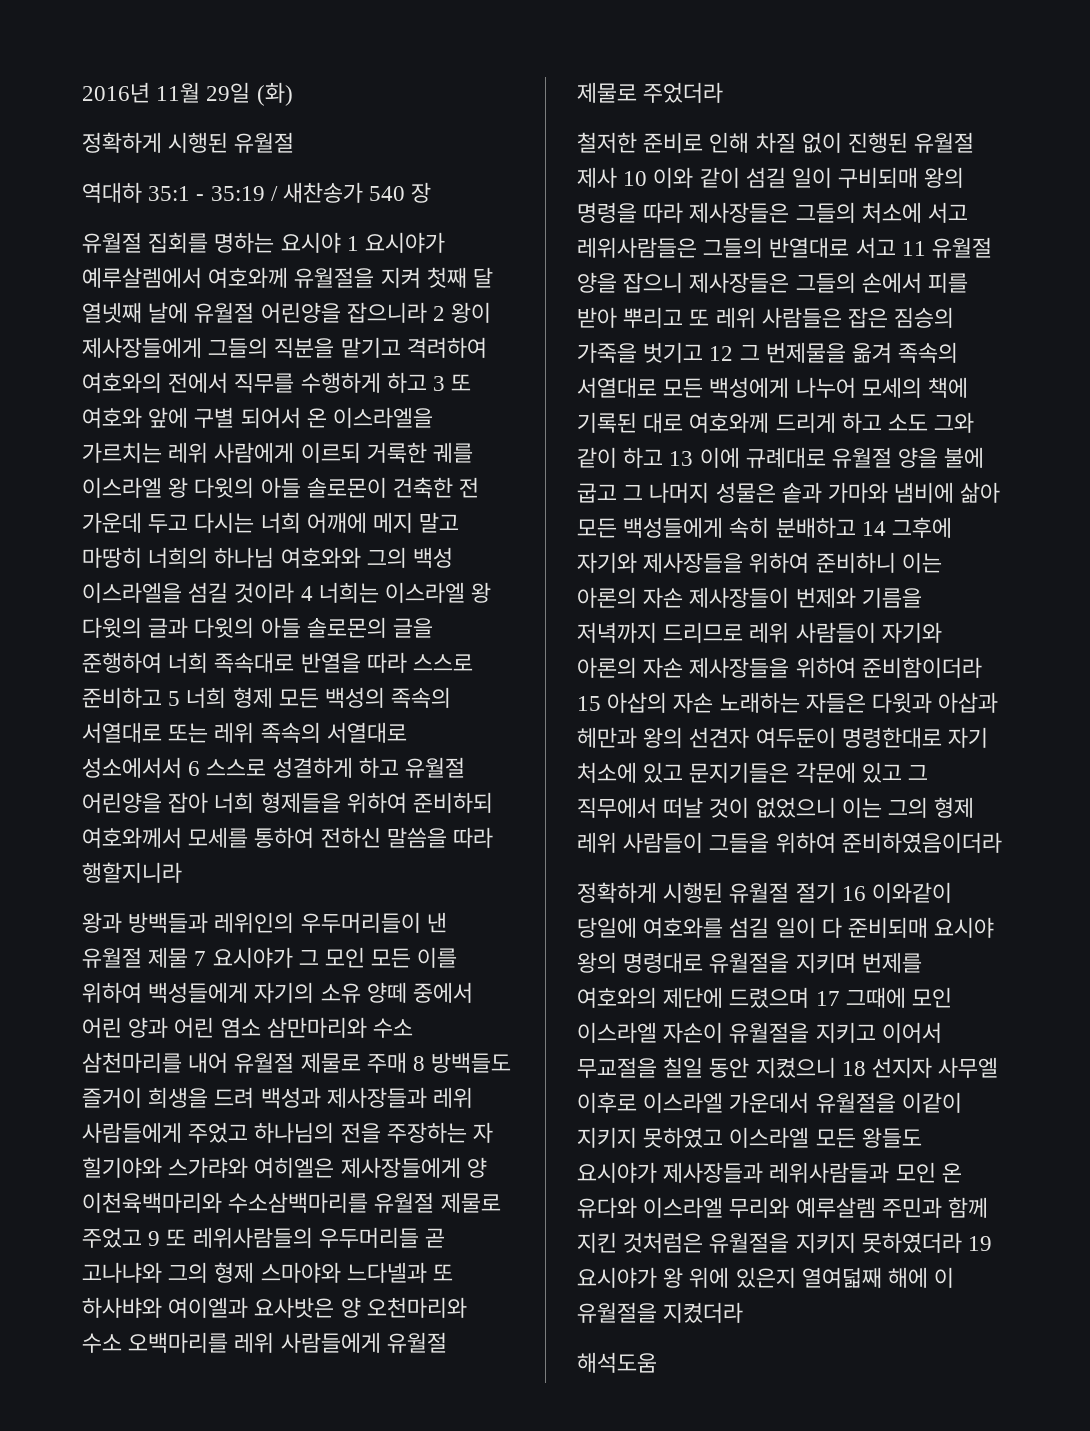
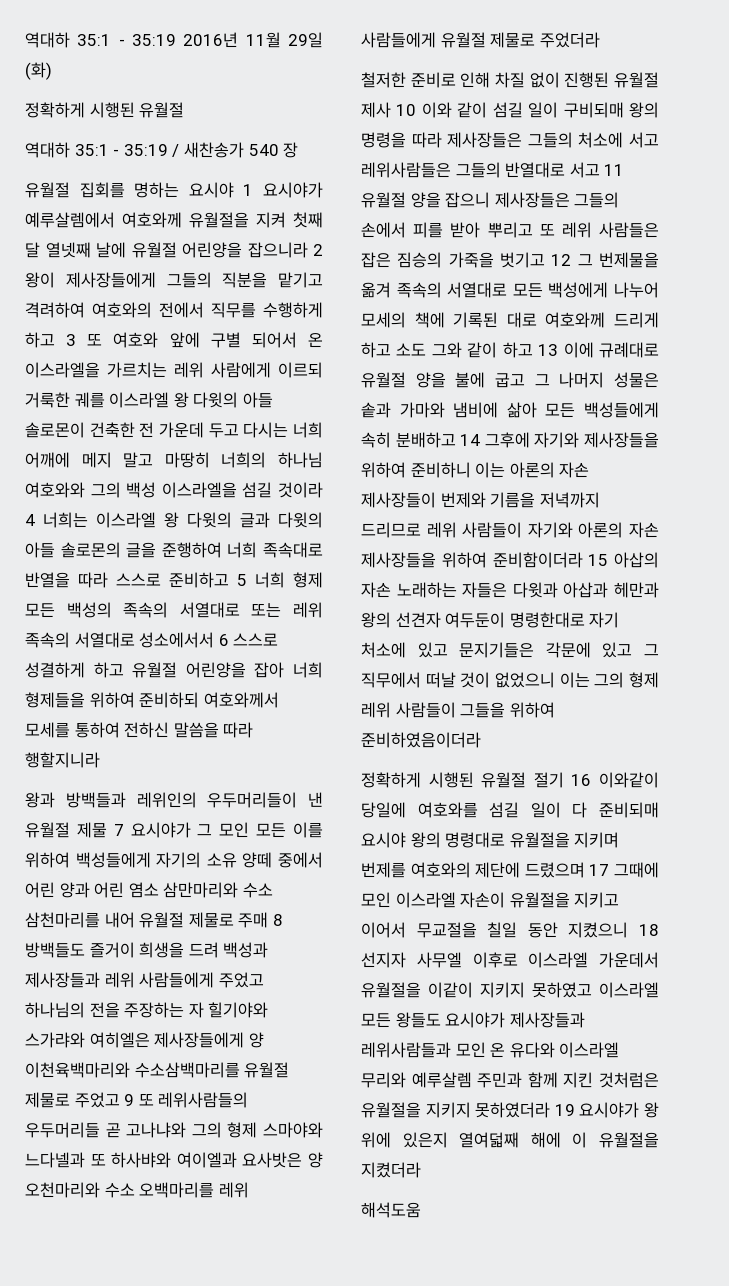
- 2016년 11월 29일 (화)
+ 역대하 35:1 - 35:19 2016년 11월 29일 (화)

